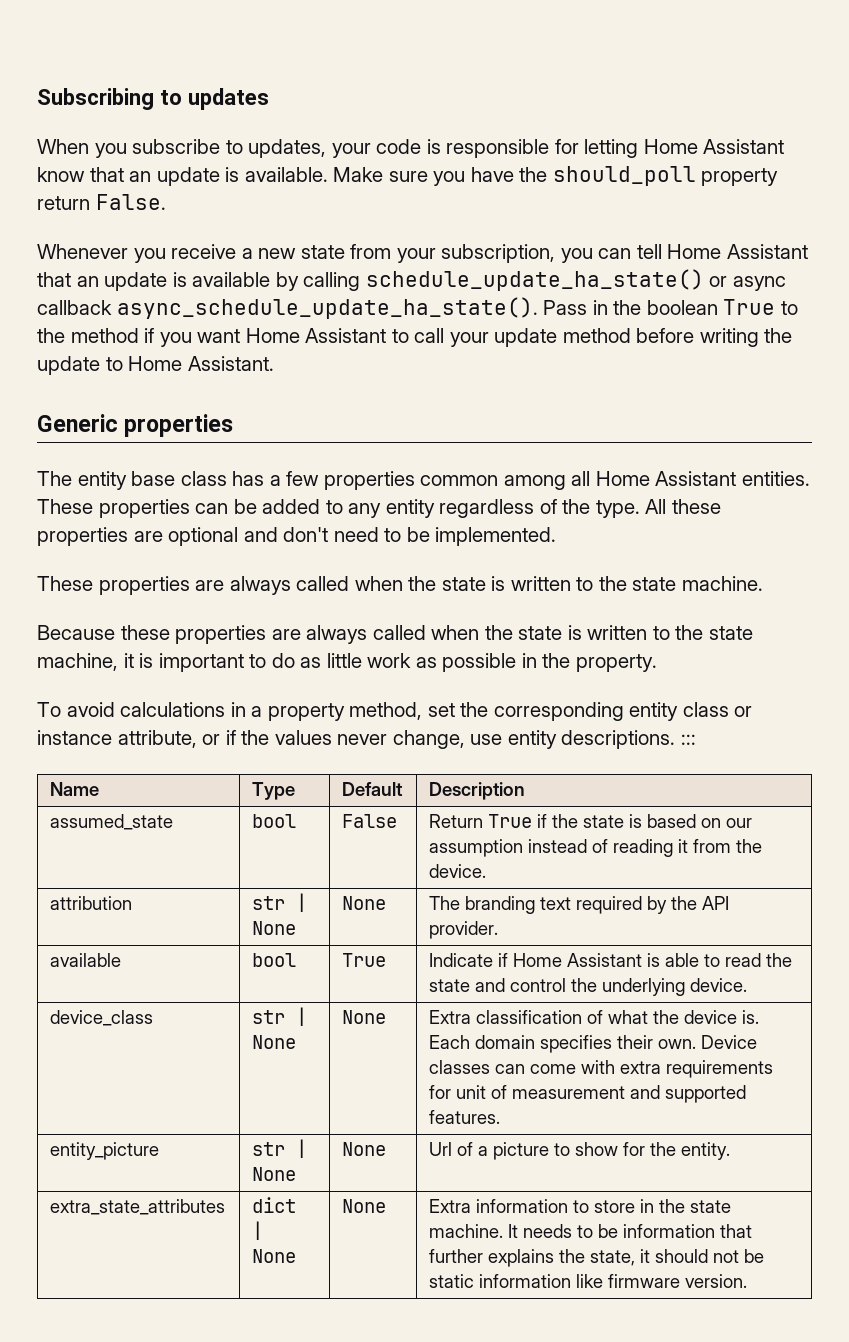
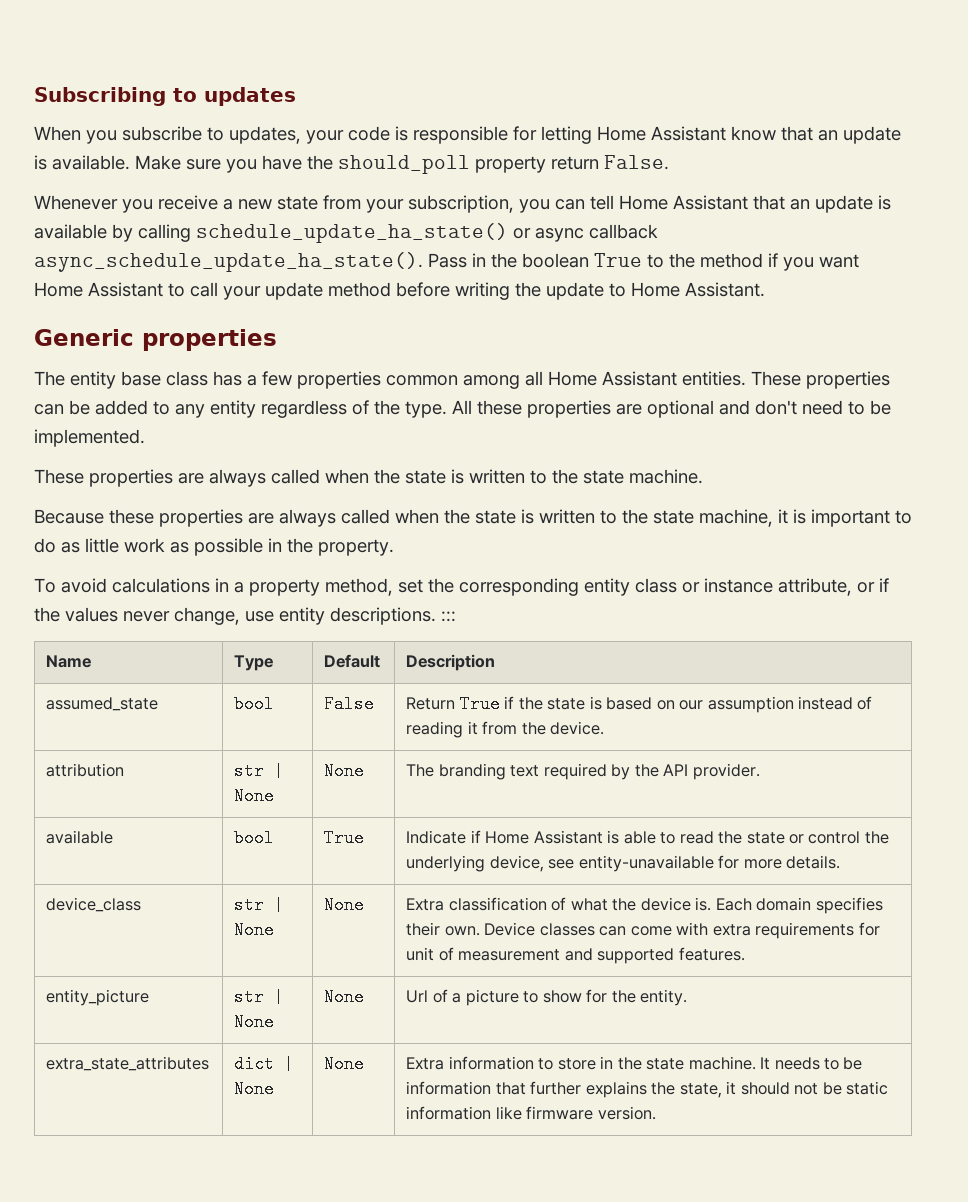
- available | bool | True | Indicate if Home Assistant is able to read the state and control the underlying device.
+ available | bool | True | Indicate if Home Assistant is able to read the state or control the underlying device, see entity-unavailable for more details.

